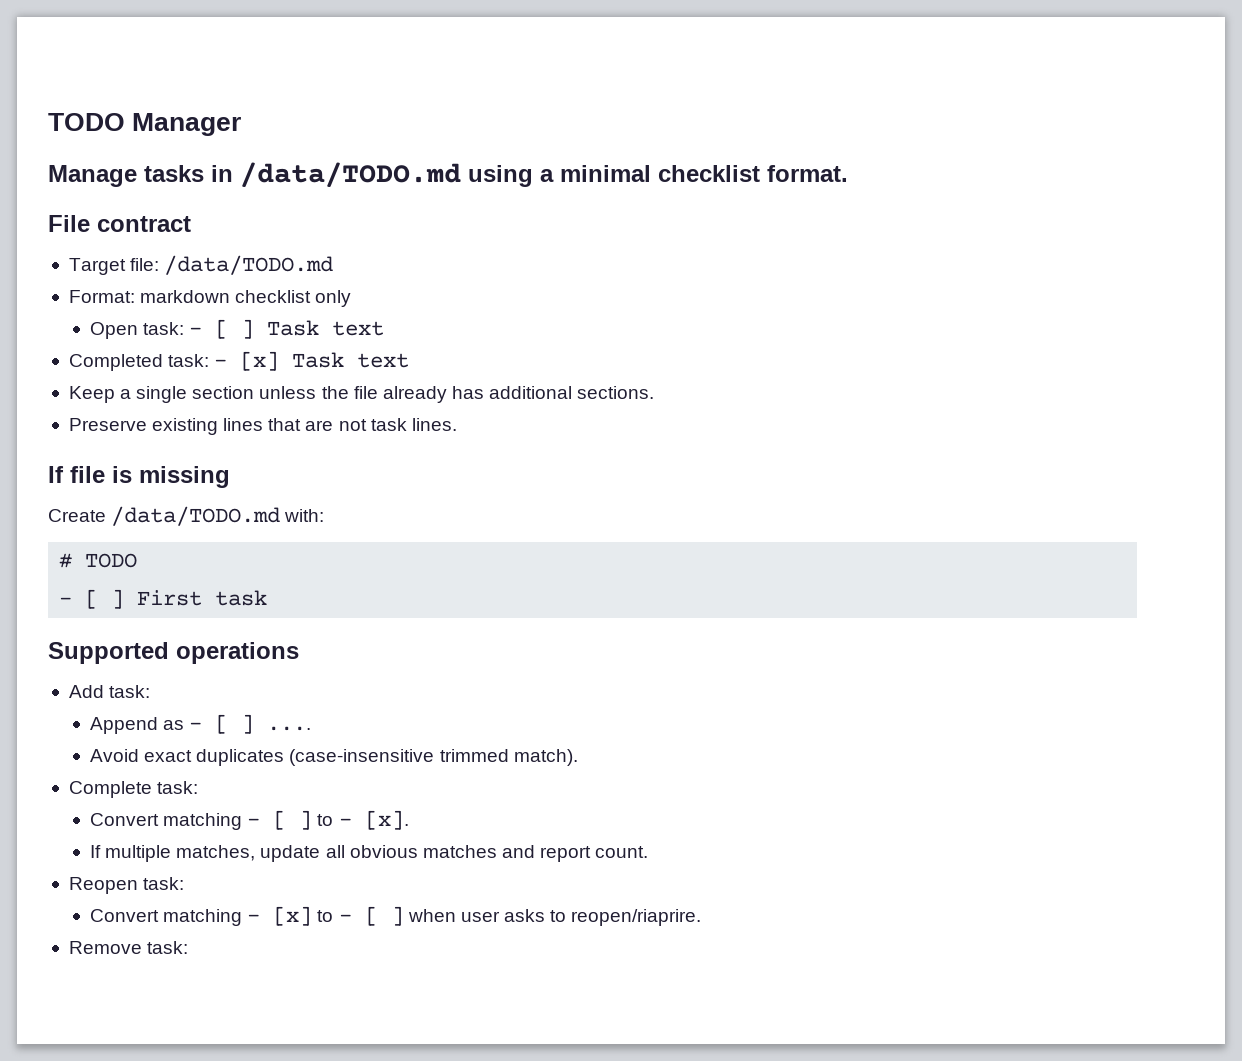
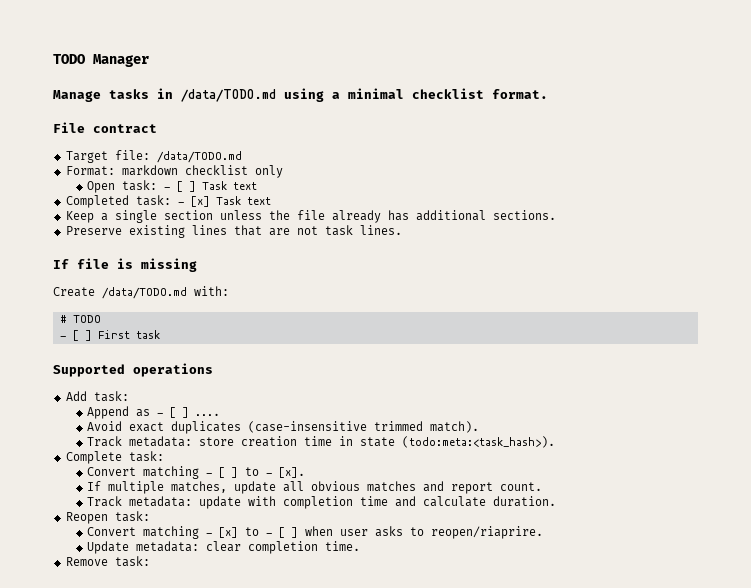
+ Track metadata: store creation time in state (todo:meta:<task_hash>).
+ Track metadata: update with completion time and calculate duration.
+ Update metadata: clear completion time.

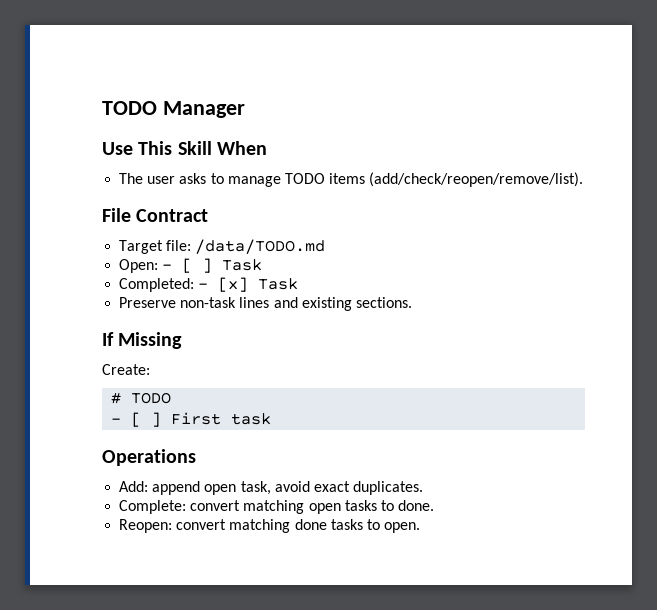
- Manage tasks in /data/TODO.md using a minimal checklist format.
+ Use This Skill When
+ The user asks to manage TODO items (add/check/reopen/remove/list).
- File contract
+ File Contract
- Format: markdown checklist only
- Open task: - [ ] Task text
- Completed task: - [x] Task text
- Keep a single section unless the file already has additional sections.
- Preserve existing lines that are not task lines.
- If file is missing
- Create /data/TODO.md with:
+ Open: - [ ] Task
+ Completed: - [x] Task
+ Preserve non-task lines and existing sections.
+ If Missing
+ Create:
- Supported operations
- Add task:
- Append as - [ ] ....
- Avoid exact duplicates (case-insensitive trimmed match).
- Track metadata: store creation time in state (todo:meta:<task_hash>).
- Complete task:
- Convert matching - [ ] to - [x].
- If multiple matches, update all obvious matches and report count.
- Track metadata: update with completion time and calculate duration.
- Reopen task:
- Convert matching - [x] to - [ ] when user asks to reopen/riaprire.
- Update metadata: clear completion time.
- Remove task:
+ Operations
+ Add: append open task, avoid exact duplicates.
+ Complete: convert matching open tasks to done.
+ Reopen: convert matching done tasks to open.

